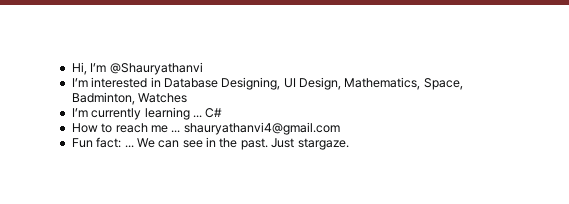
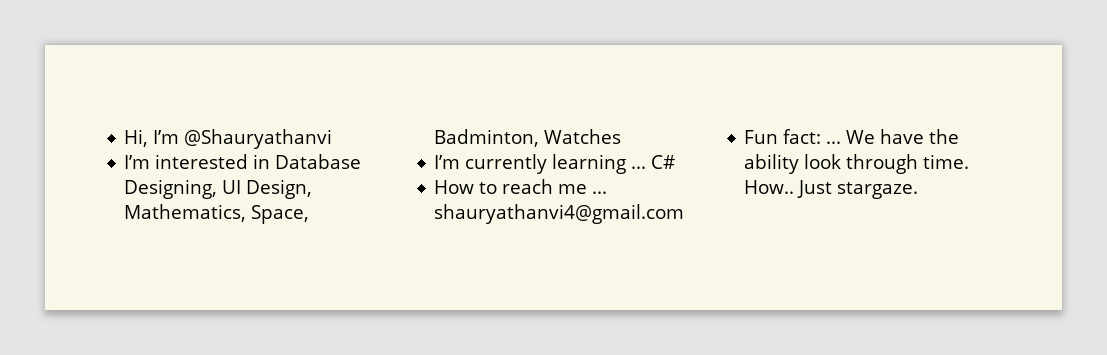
- We can see in the past.
+ We have the ability look through time. How..

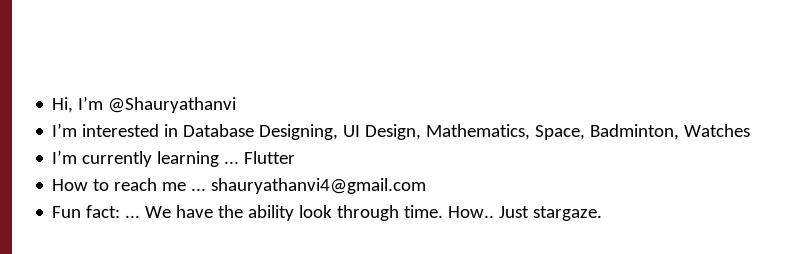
- C#
+ Flutter

